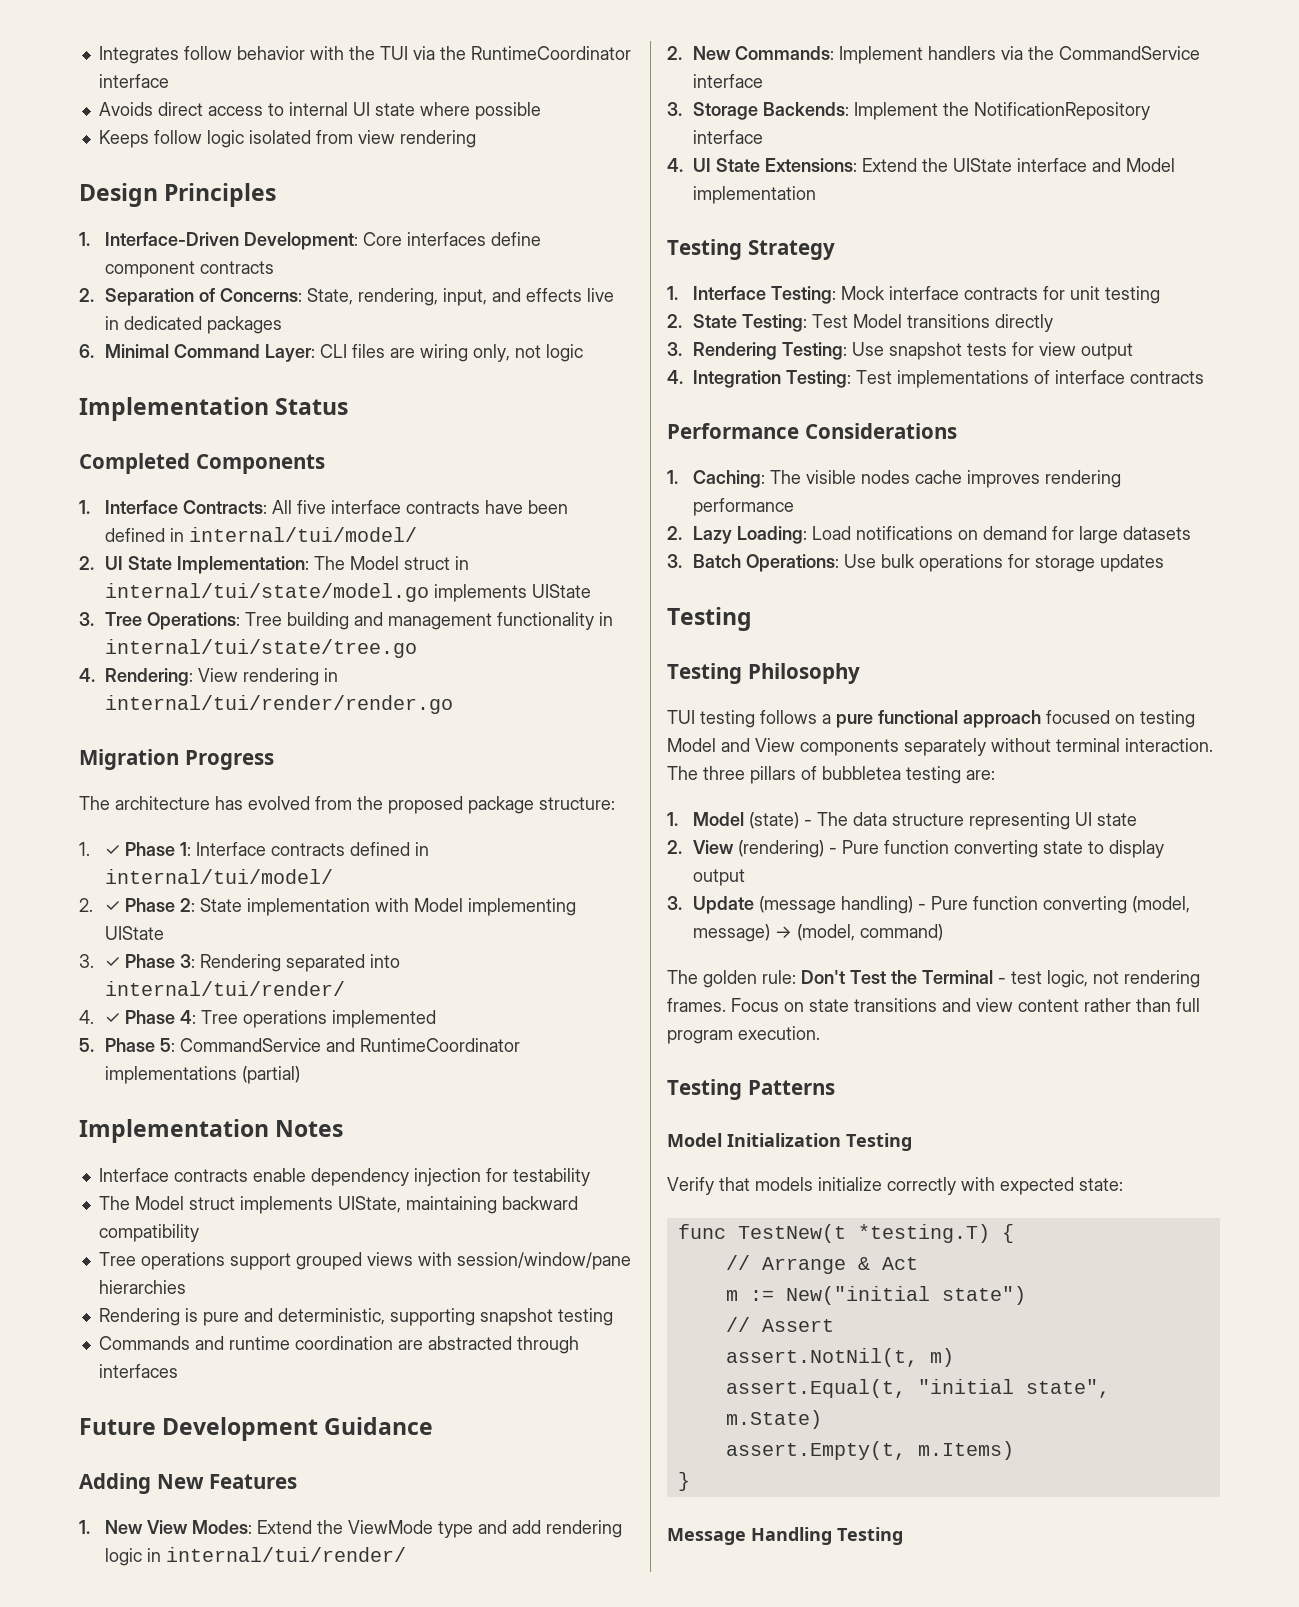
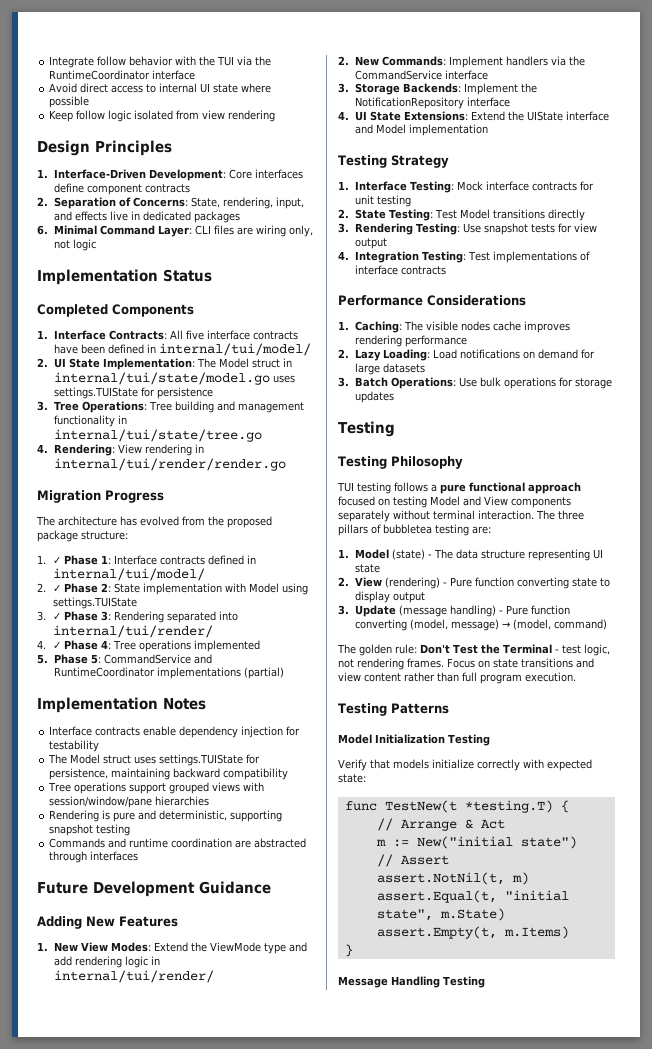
- Integrates follow behavior with the TUI via the RuntimeCoordinator interface
+ Integrate follow behavior with the TUI via the RuntimeCoordinator interface
- Avoids direct access to internal UI state where possible
+ Avoid direct access to internal UI state where possible
- Keeps follow logic isolated from view rendering
+ Keep follow logic isolated from view rendering
- 2. UI State Implementation: The Model struct in internal/tui/state/model.go implements UIState
+ 2. UI State Implementation: The Model struct in internal/tui/state/model.go uses settings.TUIState for persistence
- 2. ✓ Phase 2: State implementation with Model implementing UIState
+ 2. ✓ Phase 2: State implementation with Model using settings.TUIState
- The Model struct implements UIState, maintaining backward compatibility
+ The Model struct uses settings.TUIState for persistence, maintaining backward compatibility

